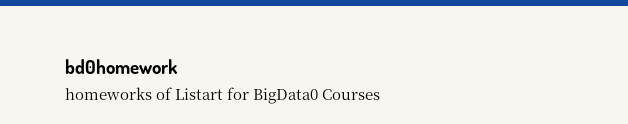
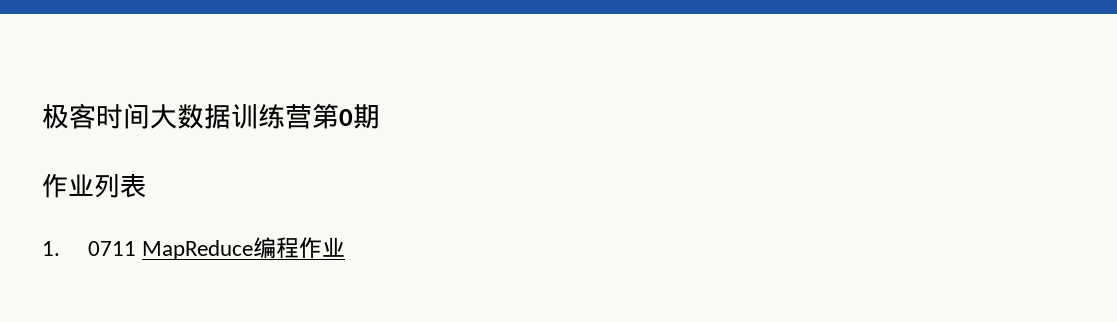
- bd0homework
- homeworks of Listart for BigData0 Courses
+ 极客时间大数据训练营第0期
+ 作业列表
+ 1. 0711 MapReduce编程作业

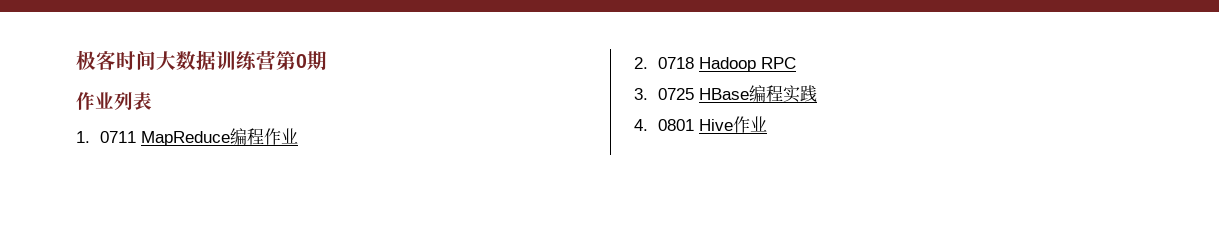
+ 2. 0718 Hadoop RPC
+ 3. 0725 HBase编程实践
+ 4. 0801 Hive作业

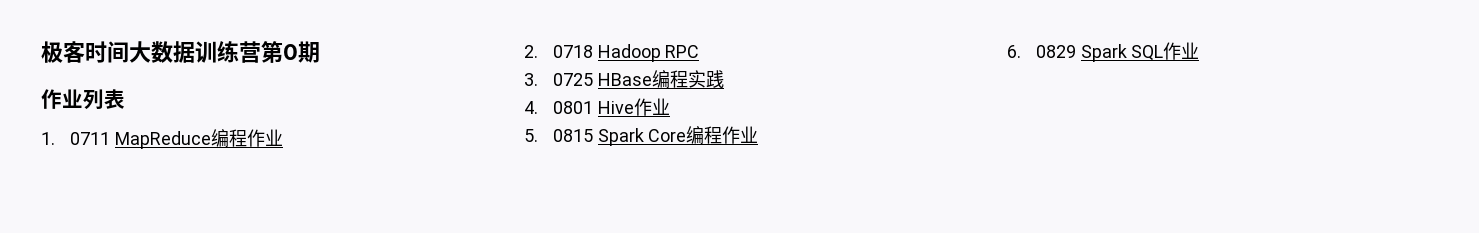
+ 5. 0815 Spark Core编程作业
+ 6. 0829 Spark SQL作业

